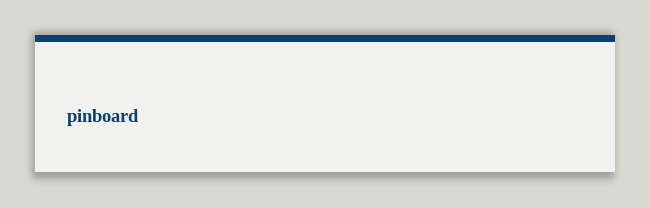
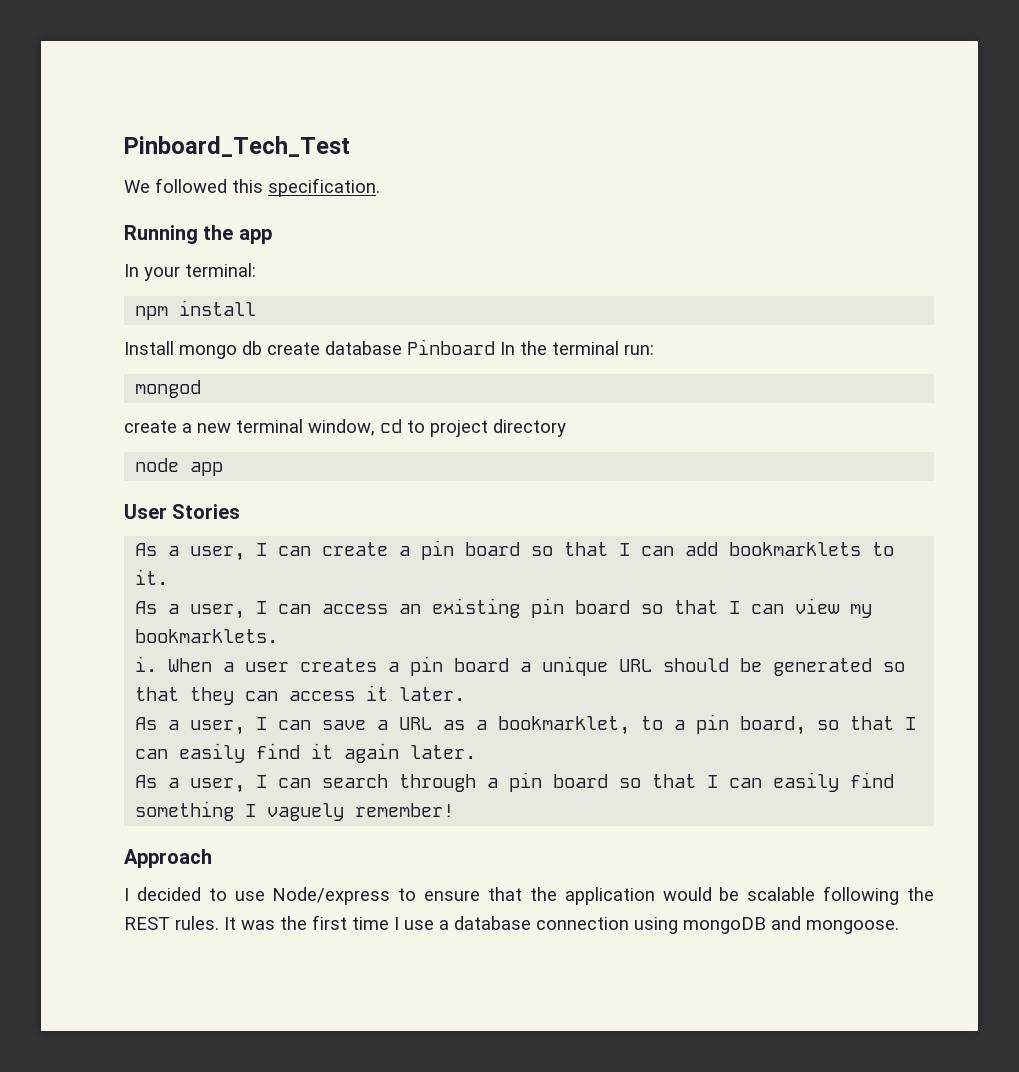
- pinboard
+ Pinboard_Tech_Test
+ We followed this specification.
+ Running the app
+ In your terminal:
+ npm install
+ Install mongo db create database Pinboard In the terminal run:
+ mongod
+ create a new terminal window, cd to project directory
+ node app
+ User Stories
+ As a user, I can create a pin board so that I can add bookmarklets to it.
+ As a user, I can access an existing pin board so that I can view my bookmarklets.
+ i. When a user creates a pin board a unique URL should be generated so that they can access it later.
+ As a user, I can save a URL as a bookmarklet, to a pin board, so that I can easily find it again later.
+ As a user, I can search through a pin board so that I can easily find something I vaguely remember!
+ Approach
+ I decided to use Node/express to ensure that the application would be scalable following the REST rules. It was the first time I use a database connection using mongoDB and mongoose.

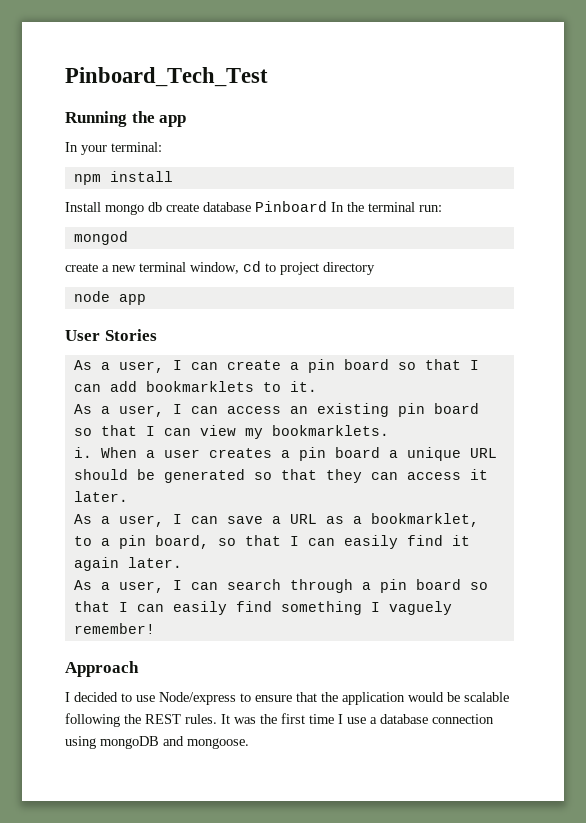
- We followed this specification.

